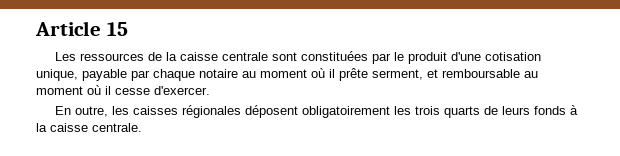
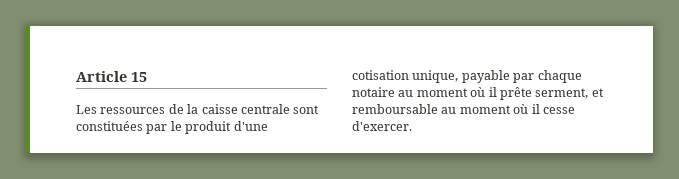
- En outre, les caisses régionales déposent obligatoirement les trois quarts de leurs fonds à la caisse centrale.

